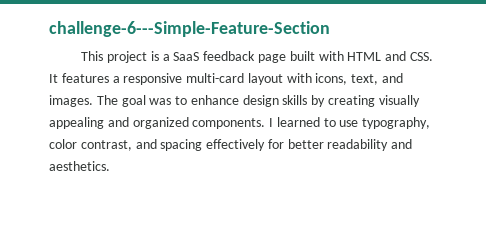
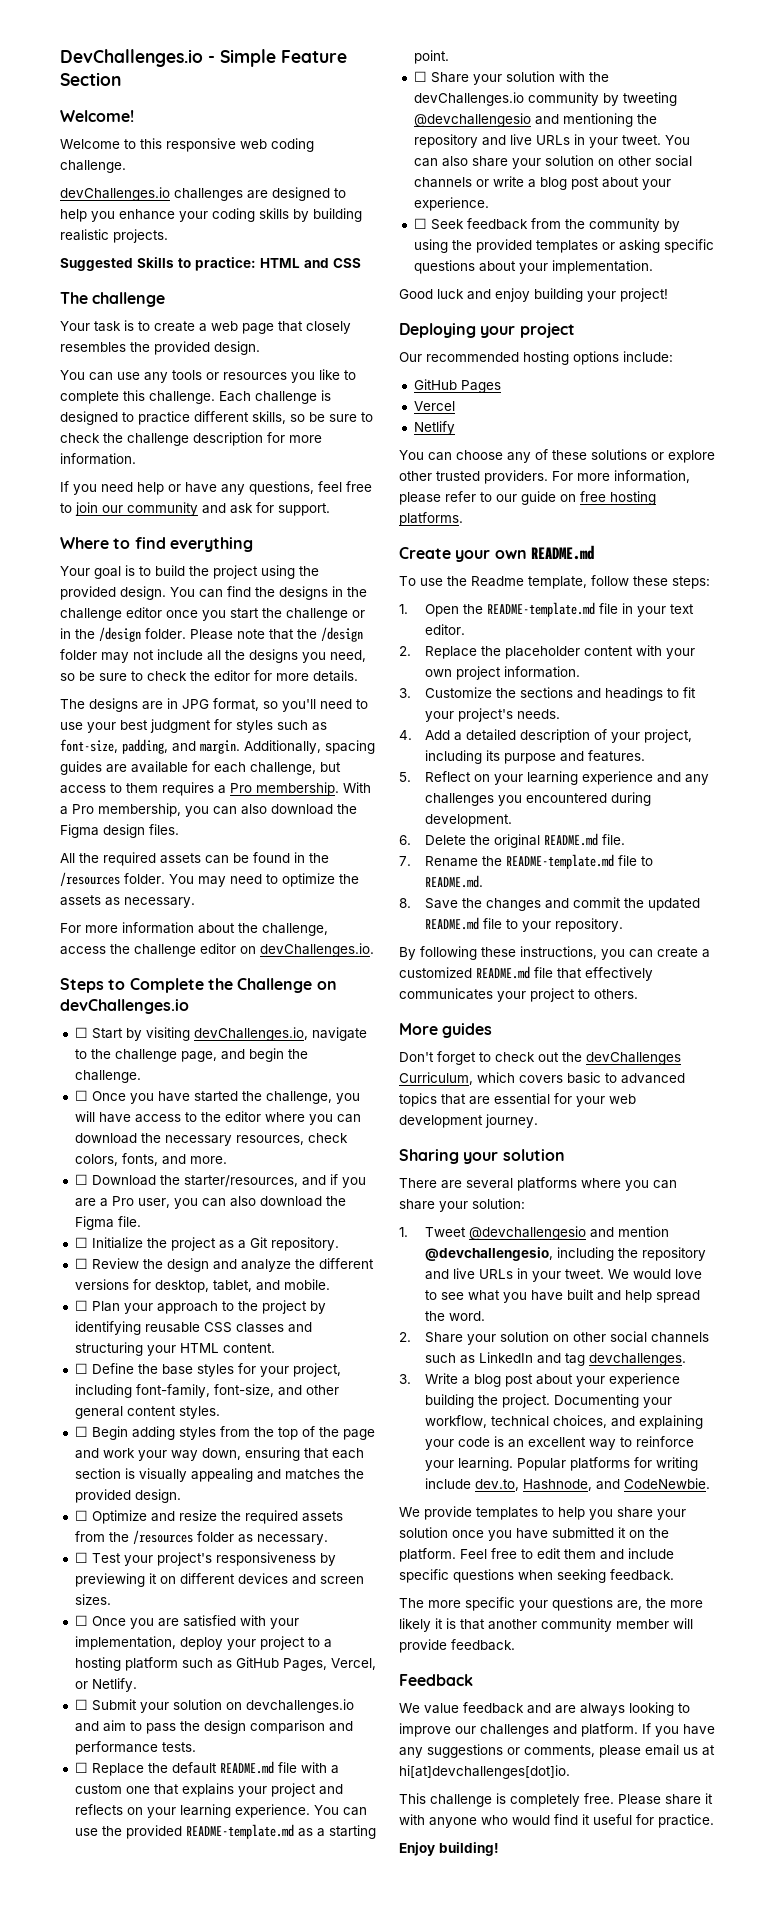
- challenge-6---Simple-Feature-Section
- This project is a SaaS feedback page built with HTML and CSS. It features a responsive multi-card layout with icons, text, and images. The goal was to enhance design skills by creating visually appealing and organized components. I learned to use typography, color contrast, and spacing effectively for better readability and aesthetics.
+ DevChallenges.io - Simple Feature Section
+ Welcome!
+ Welcome to this responsive web coding challenge.
+ devChallenges.io challenges are designed to help you enhance your coding skills by building realistic projects.
+ Suggested Skills to practice: HTML and CSS
+ The challenge
+ Your task is to create a web page that closely resembles the provided design.
+ You can use any tools or resources you like to complete this challenge. Each challenge is designed to practice different skills, so be sure to check the challenge description for more information.
+ If you need help or have any questions, feel free to join our community and ask for support.
+ Where to find everything
+ Your goal is to build the project using the provided design. You can find the designs in the challenge editor once you start the challenge or in the /design folder. Please note that the /design folder may not include all the designs you need, so be sure to check the editor for more details.
+ The designs are in JPG format, so you'll need to use your best judgment for styles such as font-size, padding, and margin. Additionally, spacing guides are available for each challenge, but access to them requires a Pro membership. With a Pro membership, you can also download the Figma design files.
+ All the required assets can be found in the /resources folder. You may need to optimize the assets as necessary.
+ For more information about the challenge, access the challenge editor on devChallenges.io.
+ Steps to Complete the Challenge on devChallenges.io
+ ☐ Start by visiting devChallenges.io, navigate to the challenge page, and begin the challenge.
+ ☐ Once you have started the challenge, you will have access to the editor where you can download the necessary resources, check colors, fonts, and more.
+ ☐ Download the starter/resources, and if you are a Pro user, you can also download the Figma file.
+ ☐ Initialize the project as a Git repository.
+ ☐ Review the design and analyze the different versions for desktop, tablet, and mobile.
+ ☐ Plan your approach to the project by identifying reusable CSS classes and structuring your HTML content.
+ ☐ Define the base styles for your project, including font-family, font-size, and other general content styles.
+ ☐ Begin adding styles from the top of the page and work your way down, ensuring that each section is visually appealing and matches the provided design.
+ ☐ Optimize and resize the required assets from the /resources folder as necessary.
+ ☐ Test your project's responsiveness by previewing it on different devices and screen sizes.
+ ☐ Once you are satisfied with your implementation, deploy your project to a hosting platform such as GitHub Pages, Vercel, or Netlify.
+ ☐ Submit your solution on devchallenges.io and aim to pass the design comparison and performance tests.
+ ☐ Replace the default README.md file with a custom one that explains your project and reflects on your learning experience. You can use the provided README-template.md as a starting point.
+ ☐ Share your solution with the devChallenges.io community by tweeting @devchallengesio and mentioning the repository and live URLs in your tweet. You can also share your solution on other social channels or write a blog post about your experience.
+ ☐ Seek feedback from the community by using the provided templates or asking specific questions about your implementation.
+ Good luck and enjoy building your project!
+ Deploying your project
+ Our recommended hosting options include:
+ GitHub Pages
+ Vercel
+ Netlify
+ You can choose any of these solutions or explore other trusted providers. For more information, please refer to our guide on free hosting platforms.
+ Create your own README.md
+ To use the Readme template, follow these steps:
+ 1. Open the README-template.md file in your text editor.
+ 2. Replace the placeholder content with your own project information.
+ 3. Customize the sections and headings to fit your project's needs.
+ 4. Add a detailed description of your project, including its purpose and features.
+ 5. Reflect on your learning experience and any challenges you encountered during development.
+ 6. Delete the original README.md file.
+ 7. Rename the README-template.md file to README.md.
+ 8. Save the changes and commit the updated README.md file to your repository.
+ By following these instructions, you can create a customized README.md file that effectively communicates your project to others.
+ More guides
+ Don't forget to check out the devChallenges Curriculum, which covers basic to advanced topics that are essential for your web development journey.
+ Sharing your solution
+ There are several platforms where you can share your solution:
+ 1. Tweet @devchallengesio and mention @devchallengesio, including the repository and live URLs in your tweet. We would love to see what you have built and help spread the word.
+ 2. Share your solution on other social channels such as LinkedIn and tag devchallenges.
+ 3. Write a blog post about your experience building the project. Documenting your workflow, technical choices, and explaining your code is an excellent way to reinforce your learning. Popular platforms for writing include dev.to, Hashnode, and CodeNewbie.
+ We provide templates to help you share your solution once you have submitted it on the platform. Feel free to edit them and include specific questions when seeking feedback.
+ The more specific your questions are, the more likely it is that another community member will provide feedback.
+ Feedback
+ We value feedback and are always looking to improve our challenges and platform. If you have any suggestions or comments, please email us at hi[at]devchallenges[dot]io.
+ This challenge is completely free. Please share it with anyone who would find it useful for practice.
+ Enjoy building!

